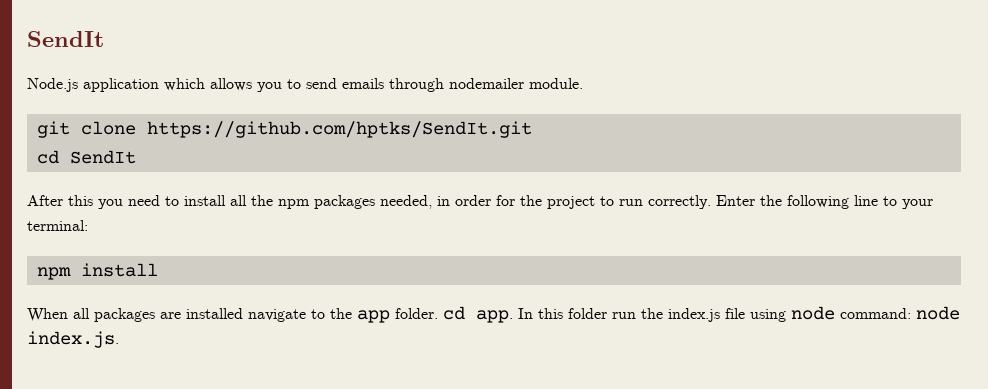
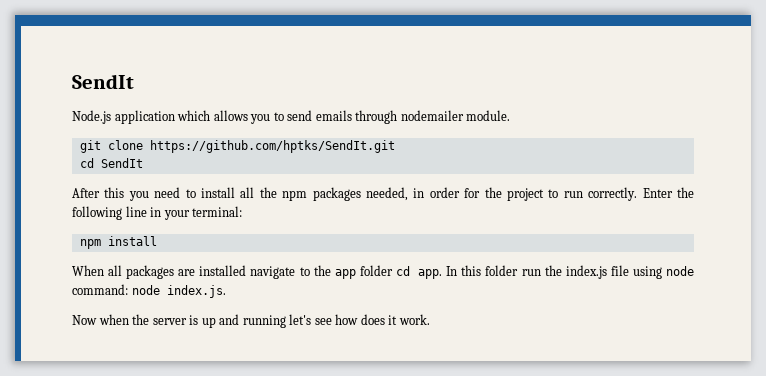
- Enter the following line to your terminal:
+ Enter the following line in your terminal:
- When all packages are installed navigate to the app folder. cd app.
+ When all packages are installed navigate to the app folder cd app.
+ Now when the server is up and running let's see how does it work.

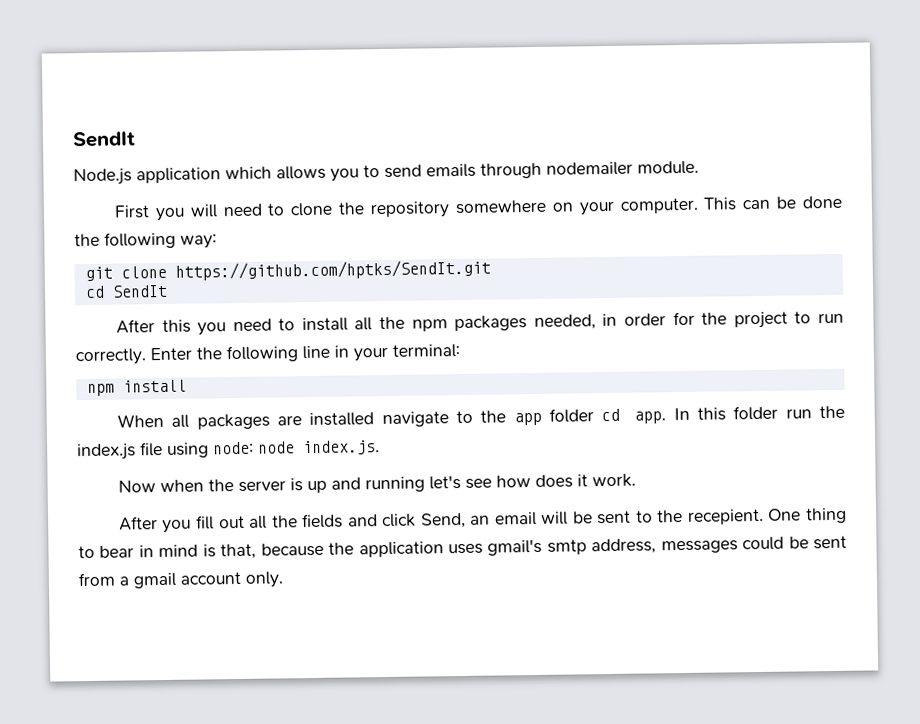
+ First you will need to clone the repository somewhere on your computer. This can be done the following way:
- In this folder run the index.js file using node command: node index.js.
+ In this folder run the index.js file using node: node index.js.
+ After you fill out all the fields and click Send, an email will be sent to the recepient. One thing to bear in mind is that, because the application uses gmail's smtp address, messages could be sent from a gmail account only.

